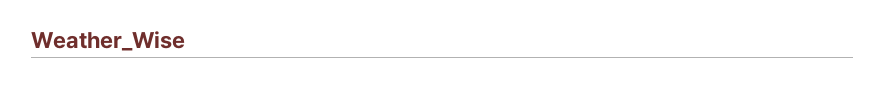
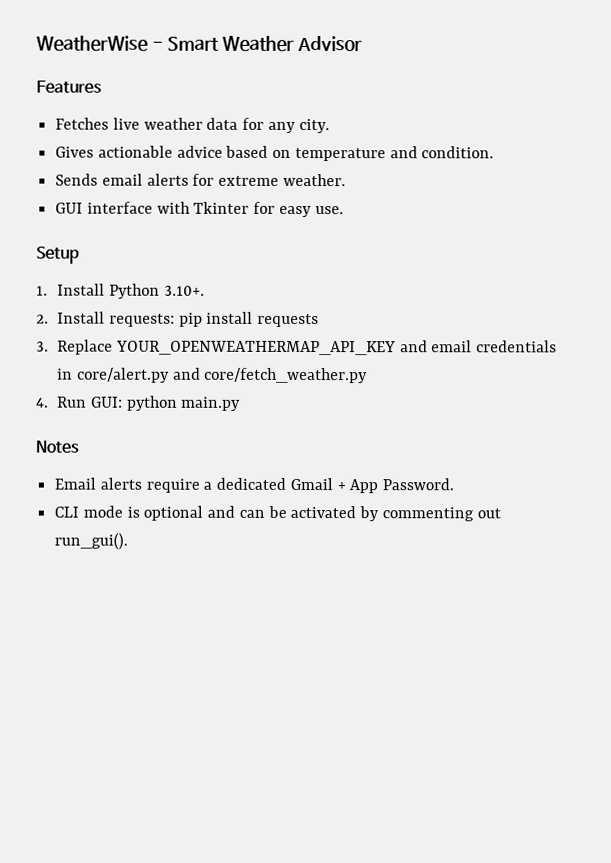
- Weather_Wise
+ WeatherWise - Smart Weather Advisor
+ Features
+ Fetches live weather data for any city.
+ Gives actionable advice based on temperature and condition.
+ Sends email alerts for extreme weather.
+ GUI interface with Tkinter for easy use.
+ Setup
+ 1. Install Python 3.10+.
+ 2. Install requests: pip install requests
+ 3. Replace YOUR_OPENWEATHERMAP_API_KEY and email credentials in core/alert.py and core/fetch_weather.py
+ 4. Run GUI: python main.py
+ Notes
+ Email alerts require a dedicated Gmail + App Password.
+ CLI mode is optional and can be activated by commenting out run_gui().

